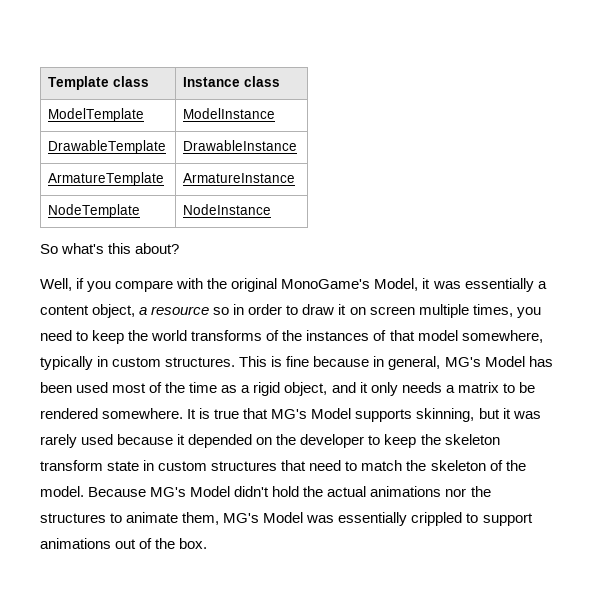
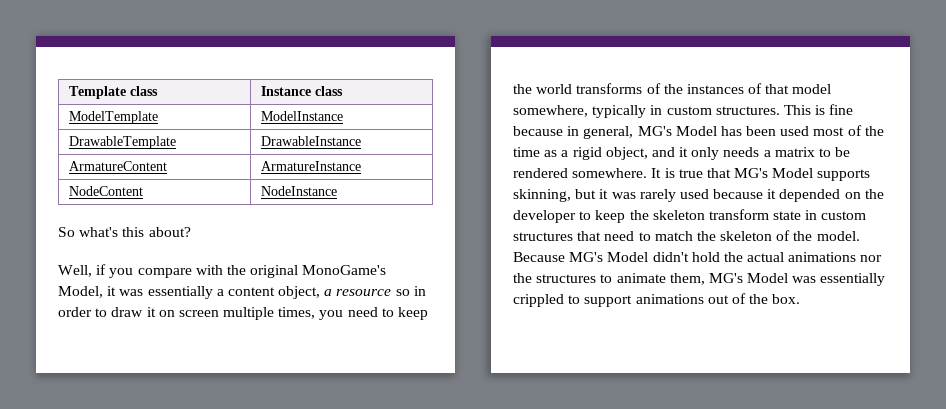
- ArmatureTemplate | ArmatureInstance
+ ArmatureContent | ArmatureInstance
- NodeTemplate | NodeInstance
+ NodeContent | NodeInstance

